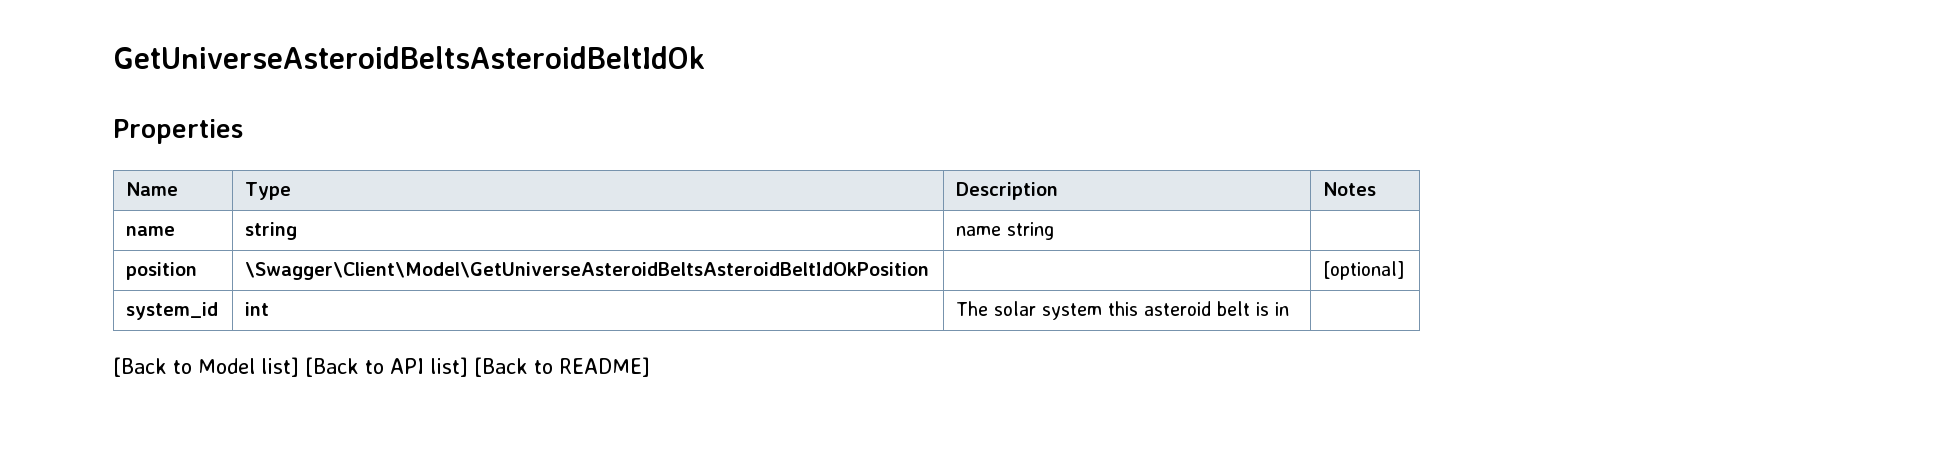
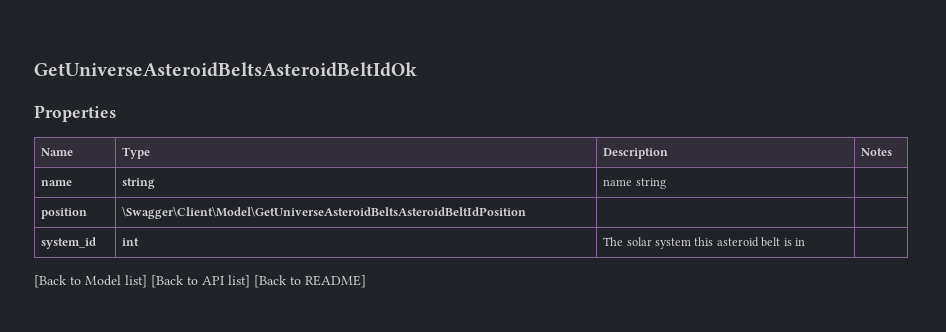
- position | \Swagger\Client\Model\GetUniverseAsteroidBeltsAsteroidBeltIdOkPosition | | [optional]
+ position | \Swagger\Client\Model\GetUniverseAsteroidBeltsAsteroidBeltIdPosition | |

